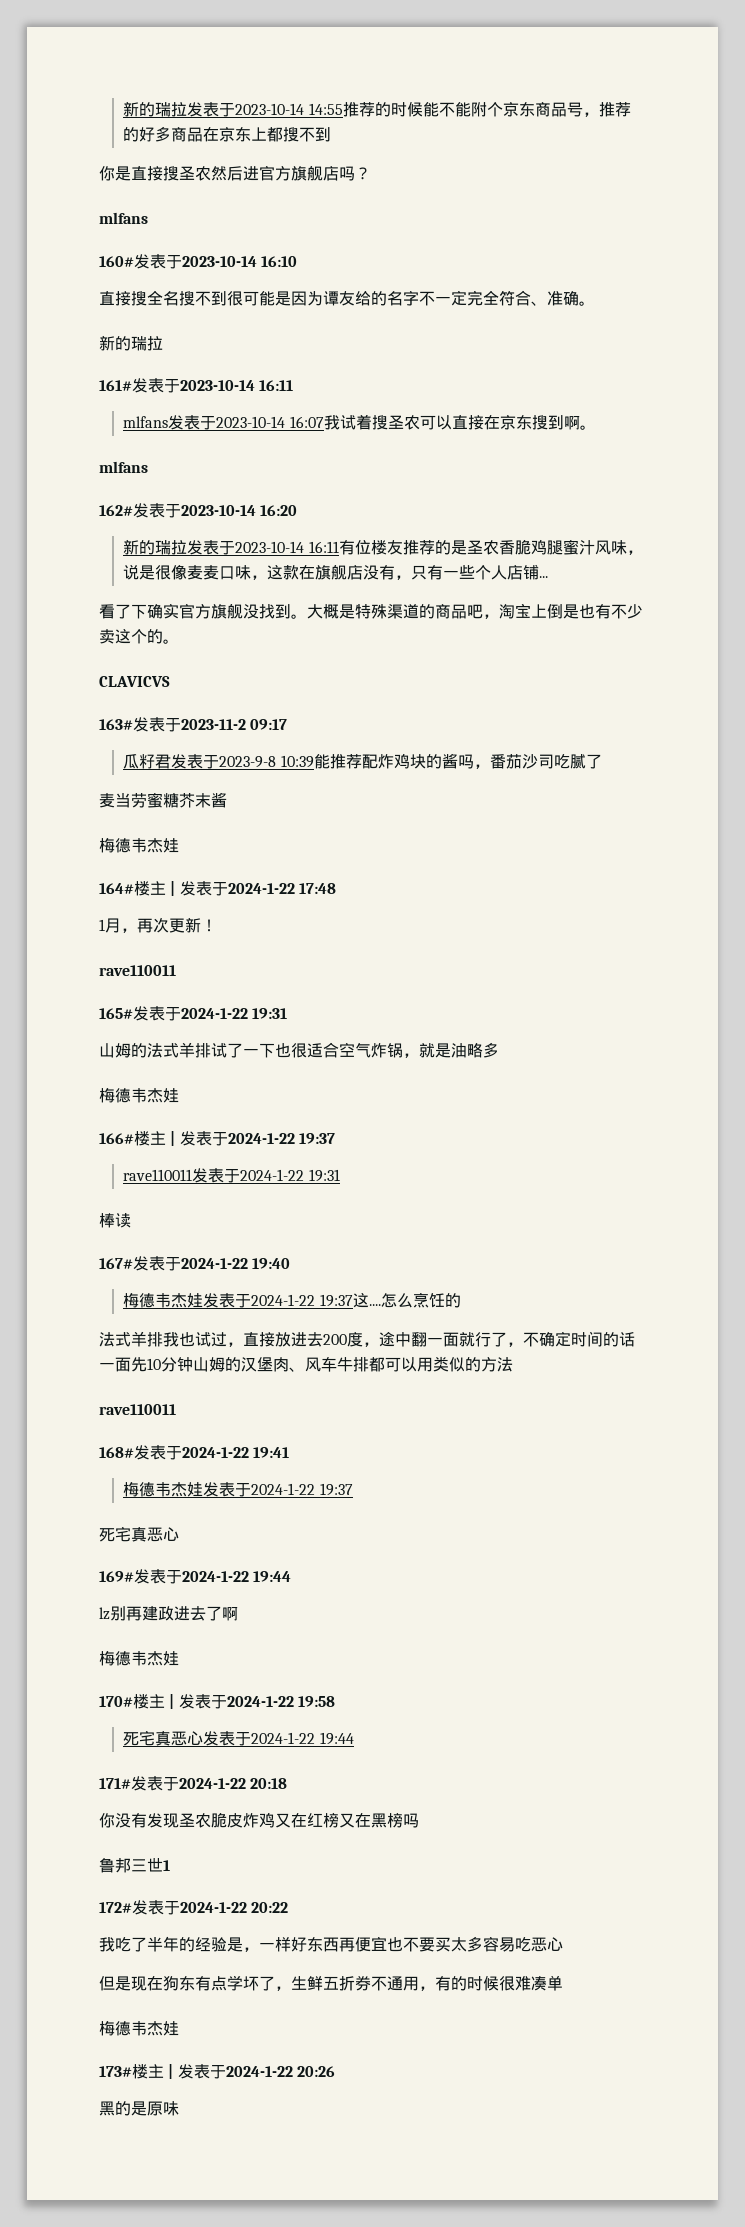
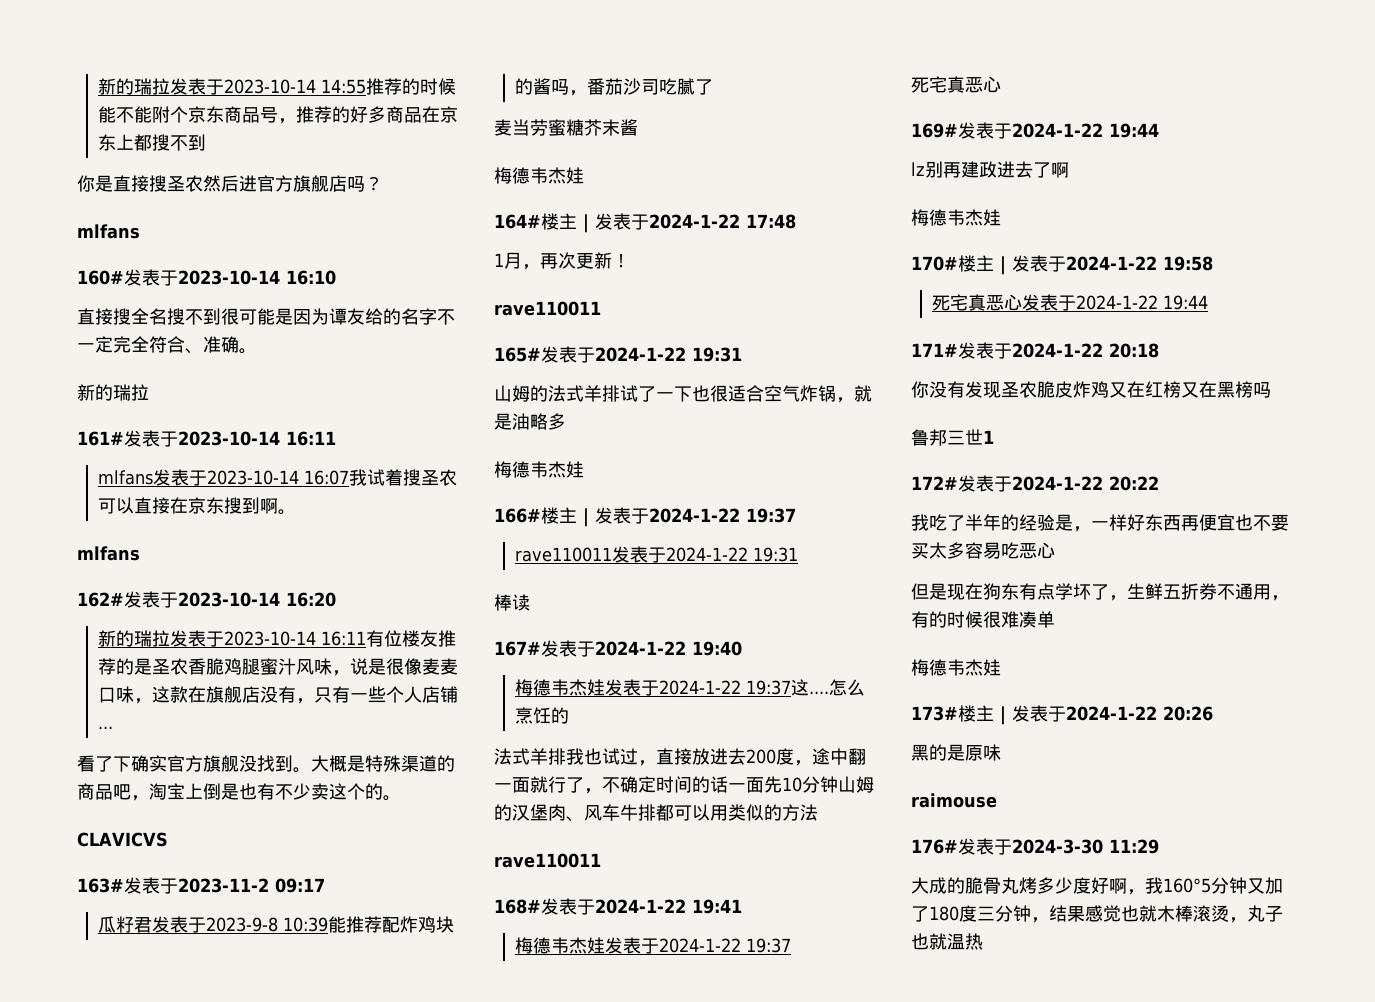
+ raimouse
+ 176#发表于2024-3-30 11:29
+ 大成的脆骨丸烤多少度好啊，我160°5分钟又加了180度三分钟，结果感觉也就木棒滚烫，丸子也就温热

